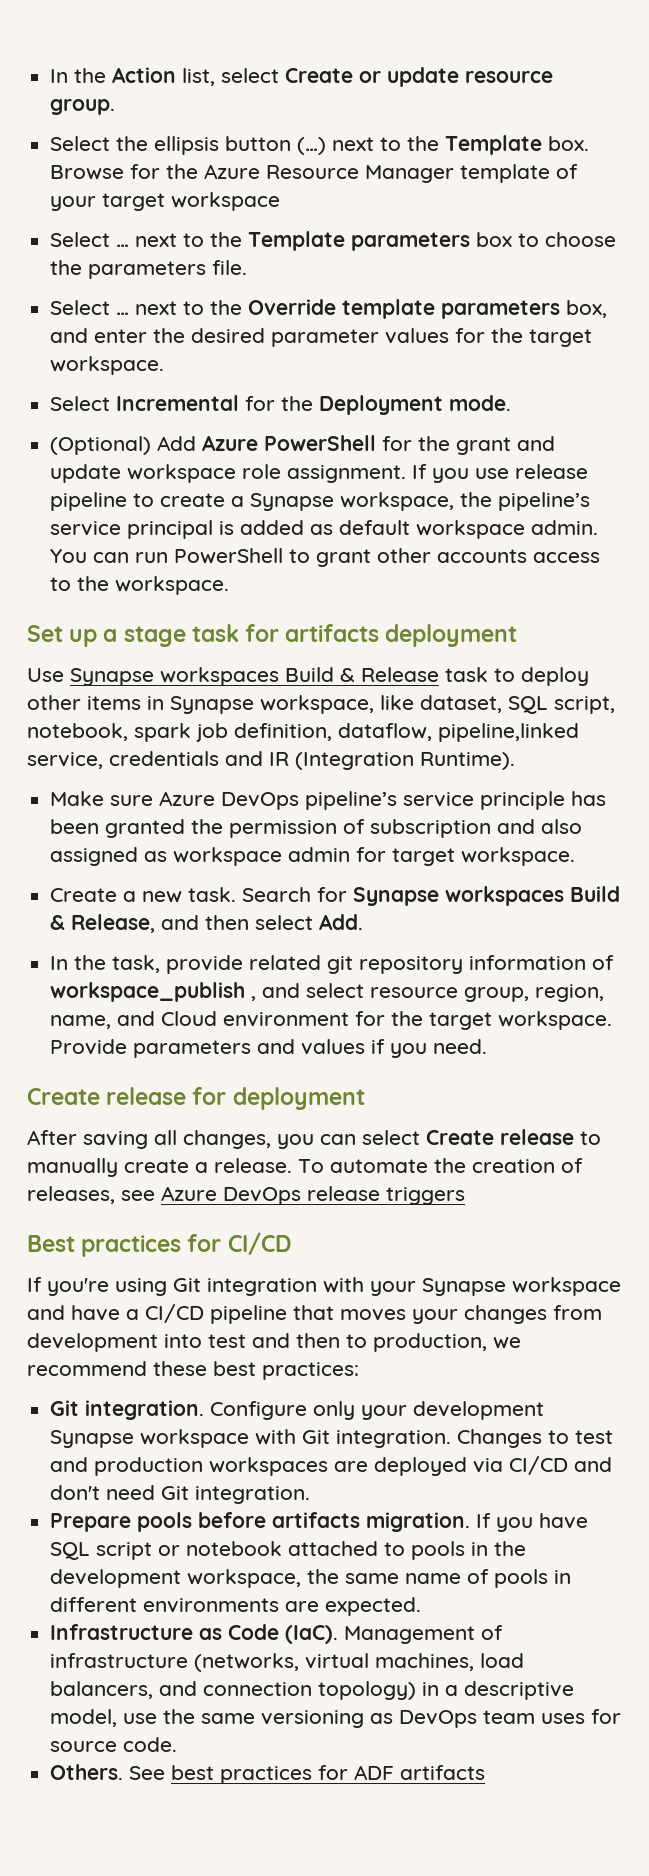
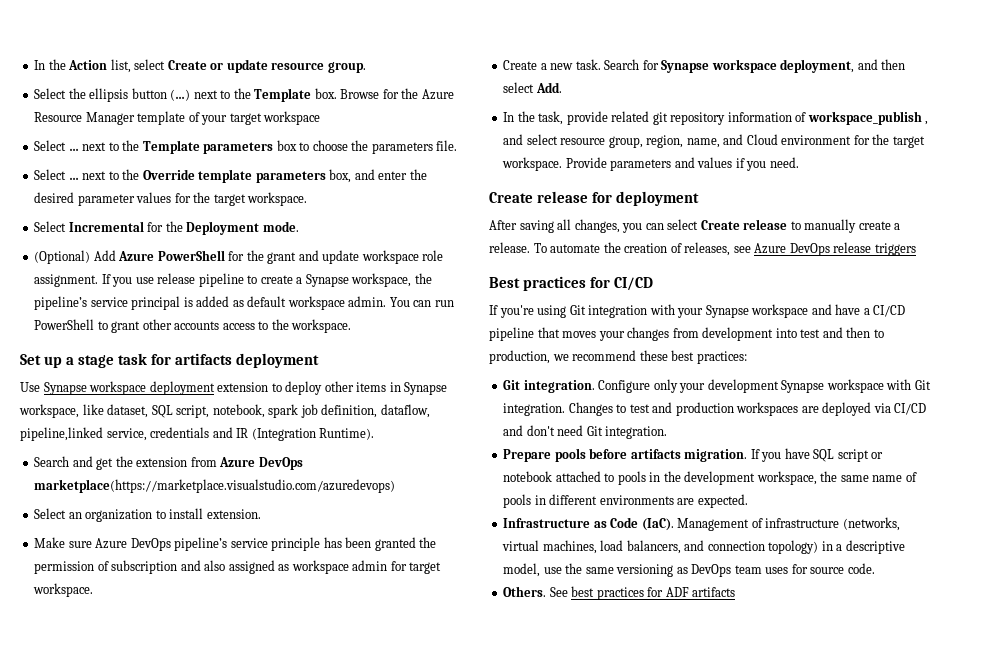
- Use Synapse workspaces Build & Release task to deploy other items in Synapse workspace, like dataset, SQL script, notebook, spark job definition, dataflow, pipeline,linked service, credentials and IR (Integration Runtime).
+ Use Synapse workspace deployment extension to deploy other items in Synapse workspace, like dataset, SQL script, notebook, spark job definition, dataflow, pipeline,linked service, credentials and IR (Integration Runtime).
+ Search and get the extension from Azure DevOps marketplace(https://marketplace.visualstudio.com/azuredevops)
+ Select an organization to install extension.
- Search for Synapse workspaces Build & Release, and then select Add.
+ Search for Synapse workspace deployment, and then select Add.

